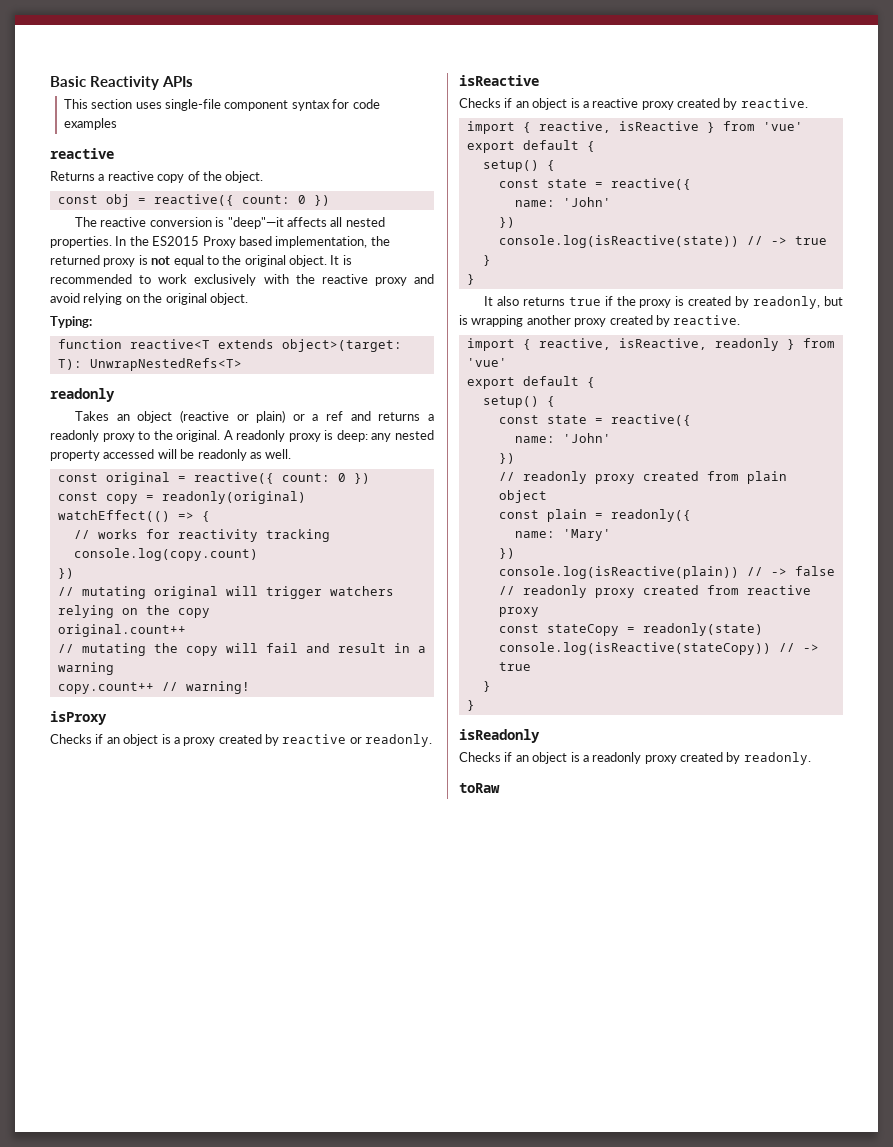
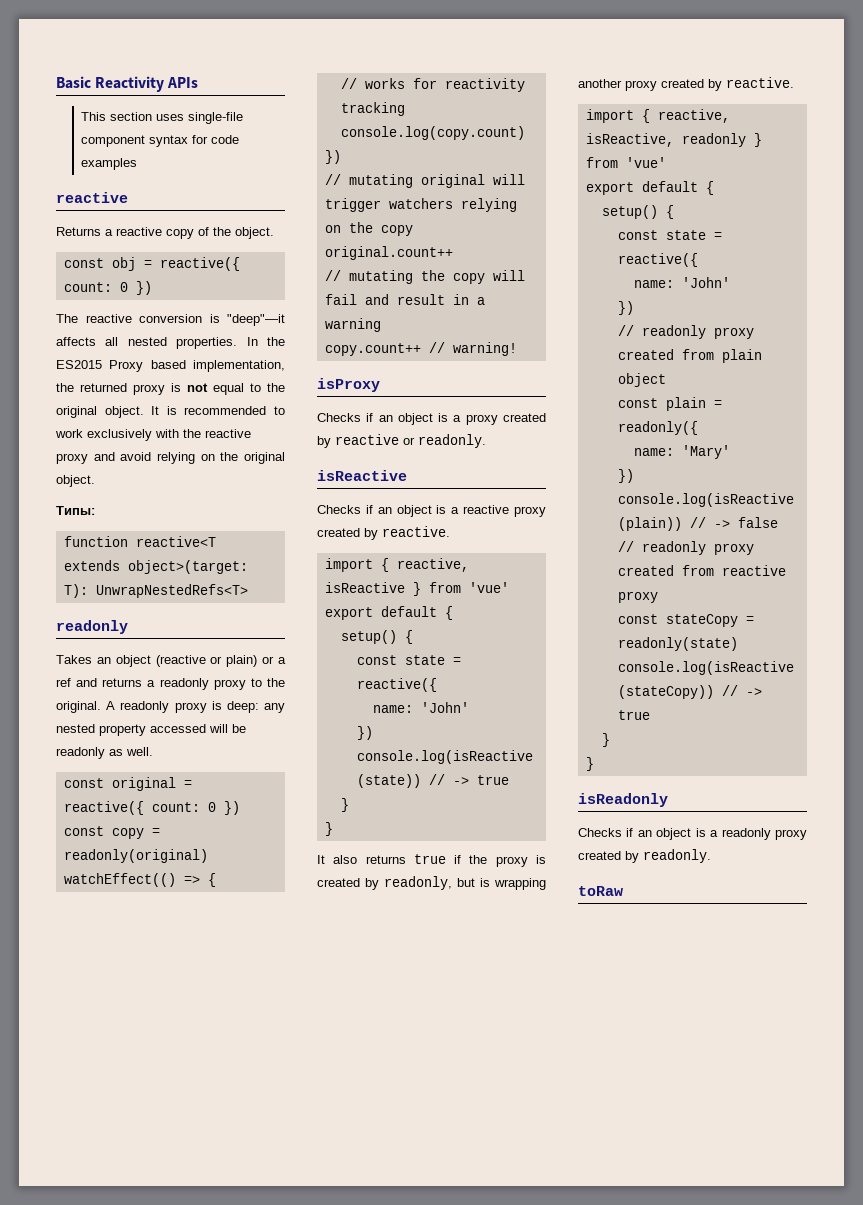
- Typing:
+ Типы:

